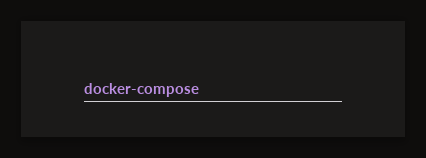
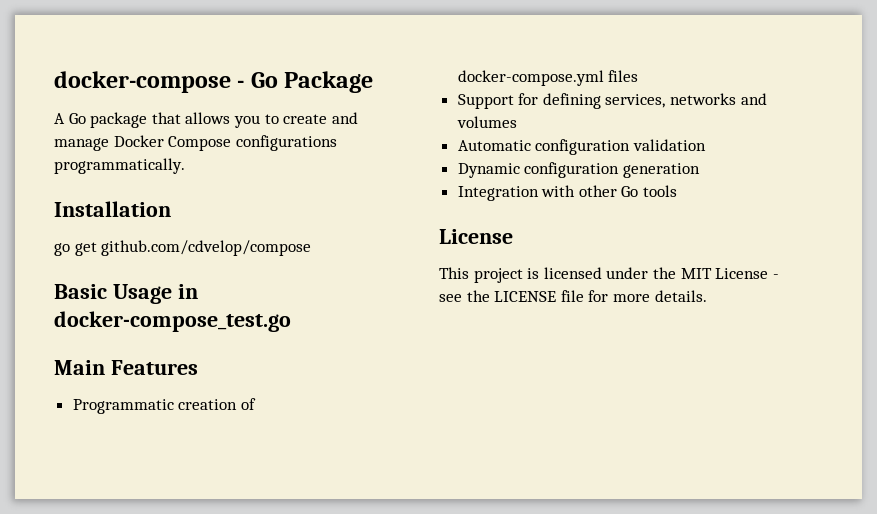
- docker-compose
+ docker-compose - Go Package
+ A Go package that allows you to create and manage Docker Compose configurations programmatically.
+ Installation
+ go get github.com/cdvelop/compose
+ Basic Usage in docker-compose_test.go
+ Main Features
+ Programmatic creation of docker-compose.yml files
+ Support for defining services, networks and volumes
+ Automatic configuration validation
+ Dynamic configuration generation
+ Integration with other Go tools
+ License
+ This project is licensed under the MIT License - see the LICENSE file for more details.

